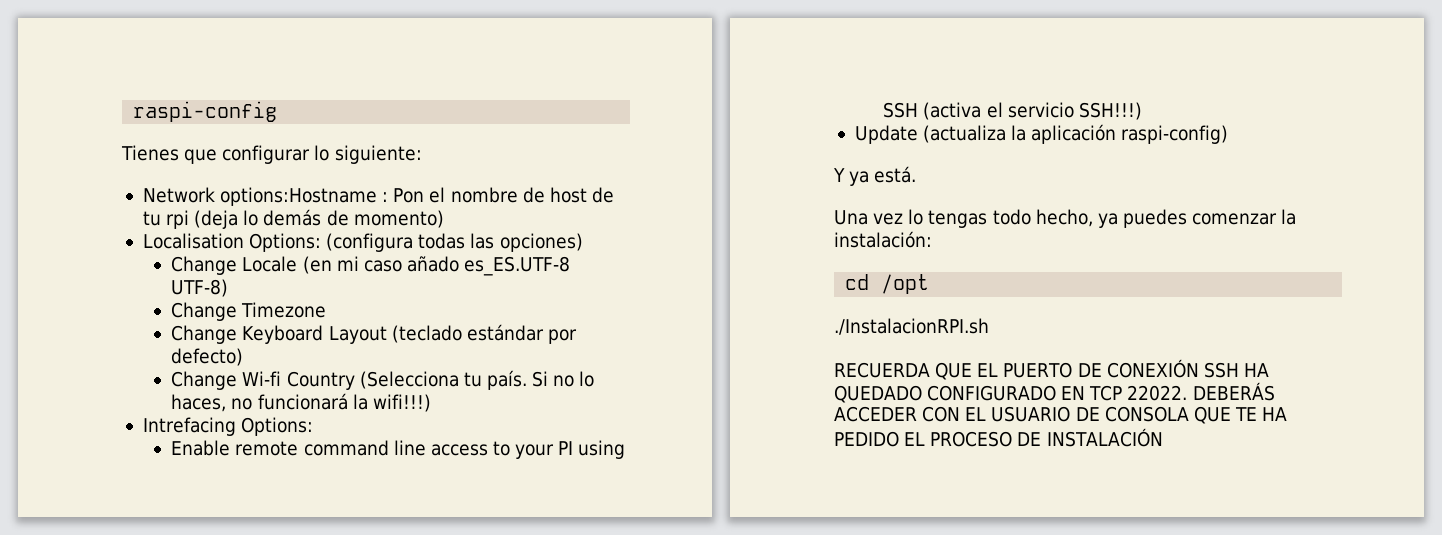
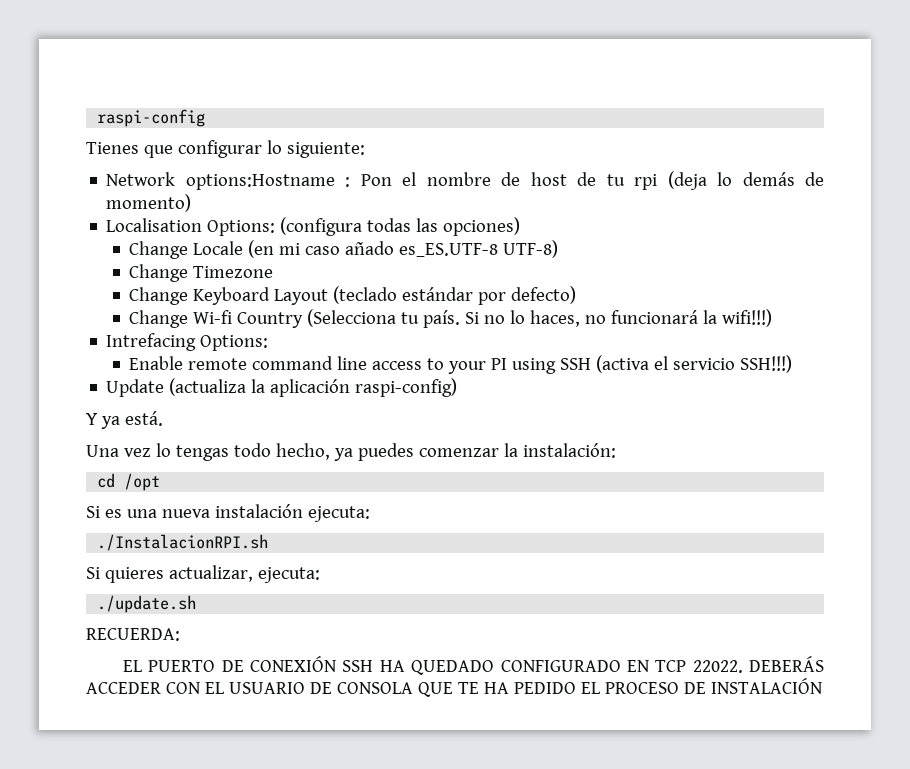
+ Si es una nueva instalación ejecuta:
  ./InstalacionRPI.sh
- RECUERDA QUE EL PUERTO DE CONEXIÓN SSH HA QUEDADO CONFIGURADO EN TCP 22022.
+ Si quieres actualizar, ejecuta:
+ ./update.sh
+ RECUERDA:
+ EL PUERTO DE CONEXIÓN SSH HA QUEDADO CONFIGURADO EN TCP 22022.

